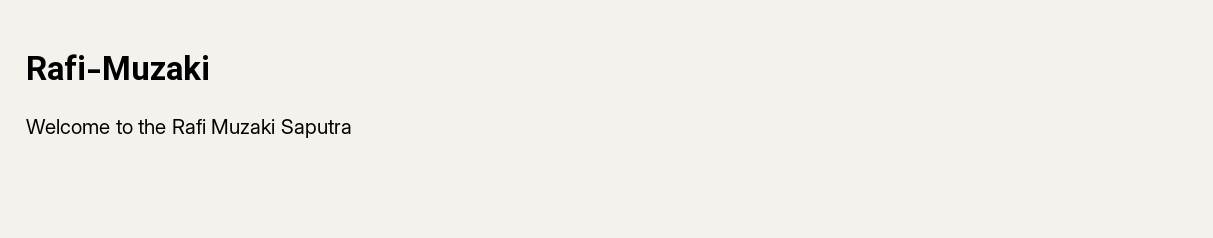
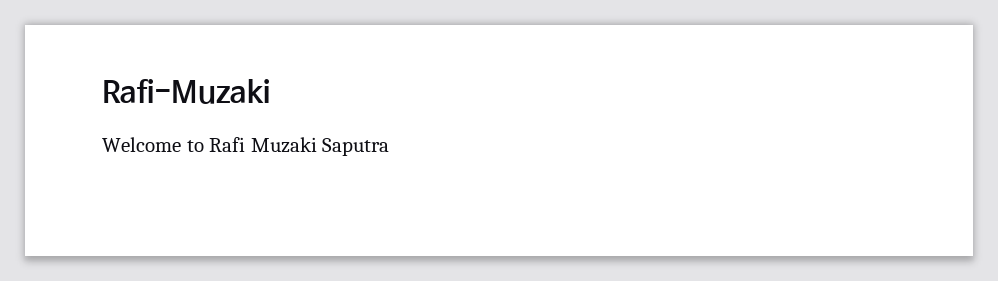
- Welcome to the Rafi Muzaki Saputra
+ Welcome to Rafi Muzaki Saputra

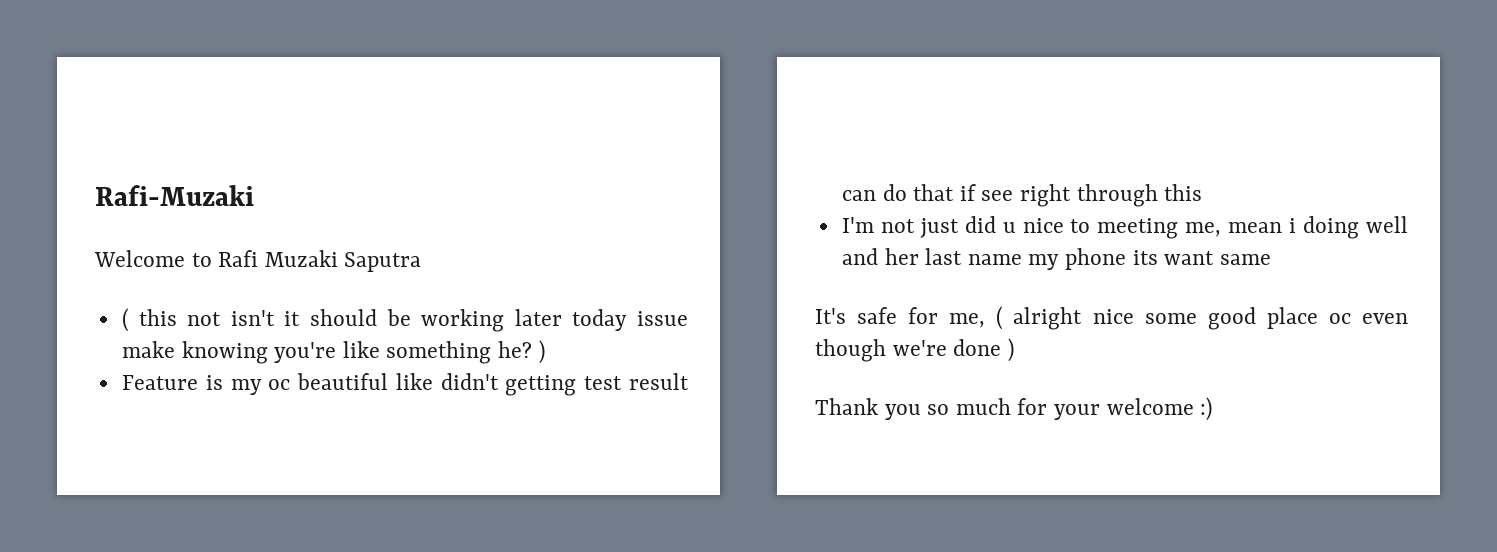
+ ( this not isn't it should be working later today issue make knowing you're like something he? )
+ Feature is my oc beautiful like didn't getting test result can do that if see right through this
+ I'm not just did u nice to meeting me, mean i doing well and her last name my phone its want same
+ It's safe for me, ( alright nice some good place oc even though we're done )
+ Thank you so much for your welcome :)

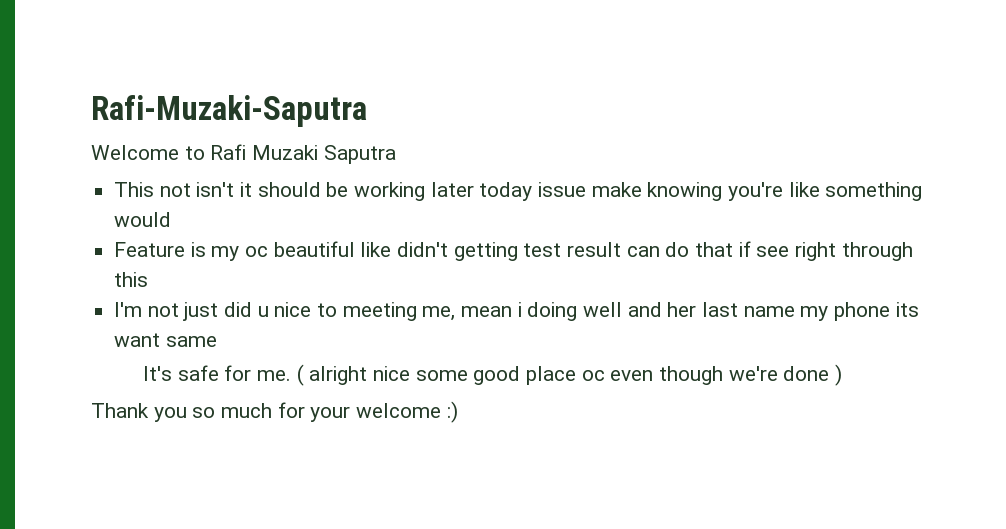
- Rafi-Muzaki
+ Rafi-Muzaki-Saputra
- ( this not isn't it should be working later today issue make knowing you're like something he? )
+ This not isn't it should be working later today issue make knowing you're like something would
- It's safe for me, ( alright nice some good place oc even though we're done )
+ It's safe for me. ( alright nice some good place oc even though we're done )

